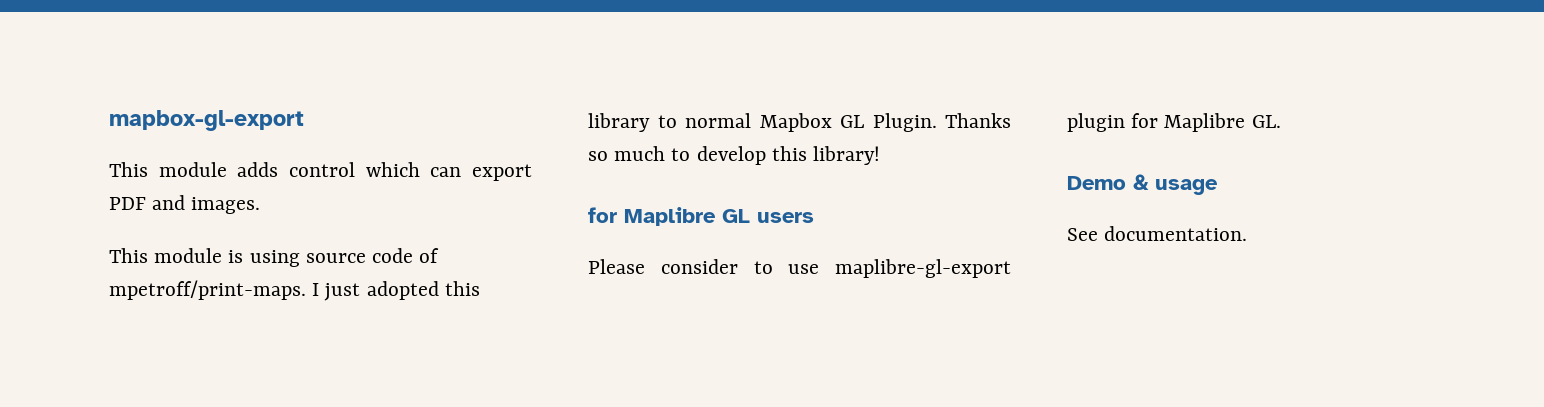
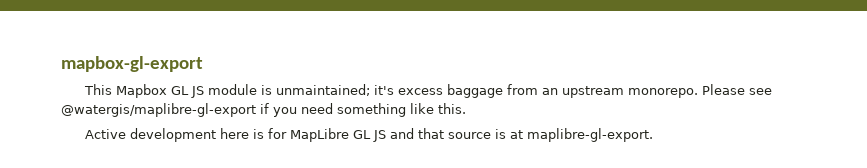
- This module adds control which can export PDF and images.
- This module is using source code of mpetroff/print-maps. I just adopted this library to normal Mapbox GL Plugin. Thanks so much to develop this library!
- for Maplibre GL users
- Please consider to use maplibre-gl-export plugin for Maplibre GL.
- Demo & usage
- See documentation.
+ This Mapbox GL JS module is unmaintained; it's excess baggage from an upstream monorepo. Please see @watergis/maplibre-gl-export if you need something like this.
+ Active development here is for MapLibre GL JS and that source is at maplibre-gl-export.

